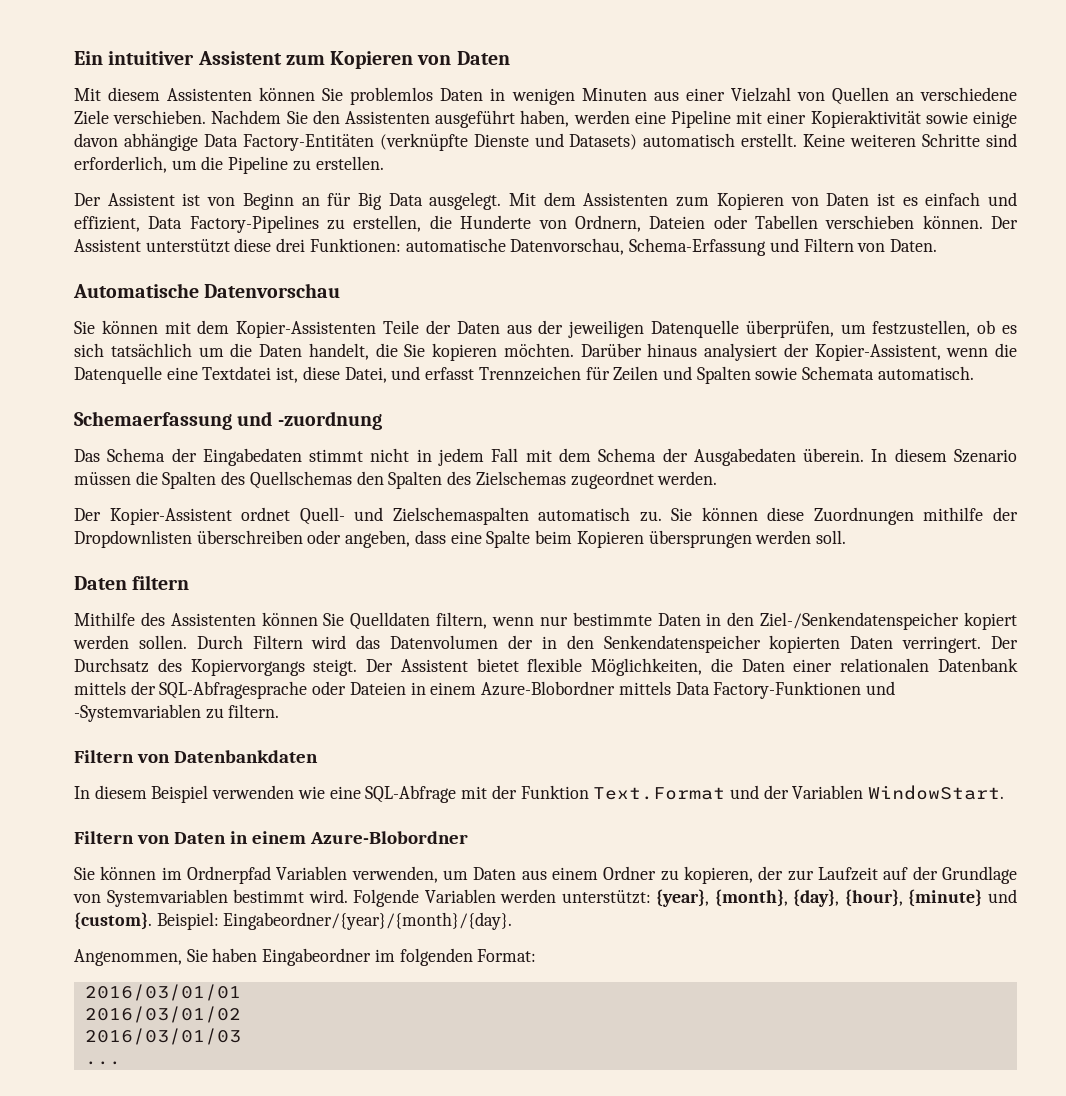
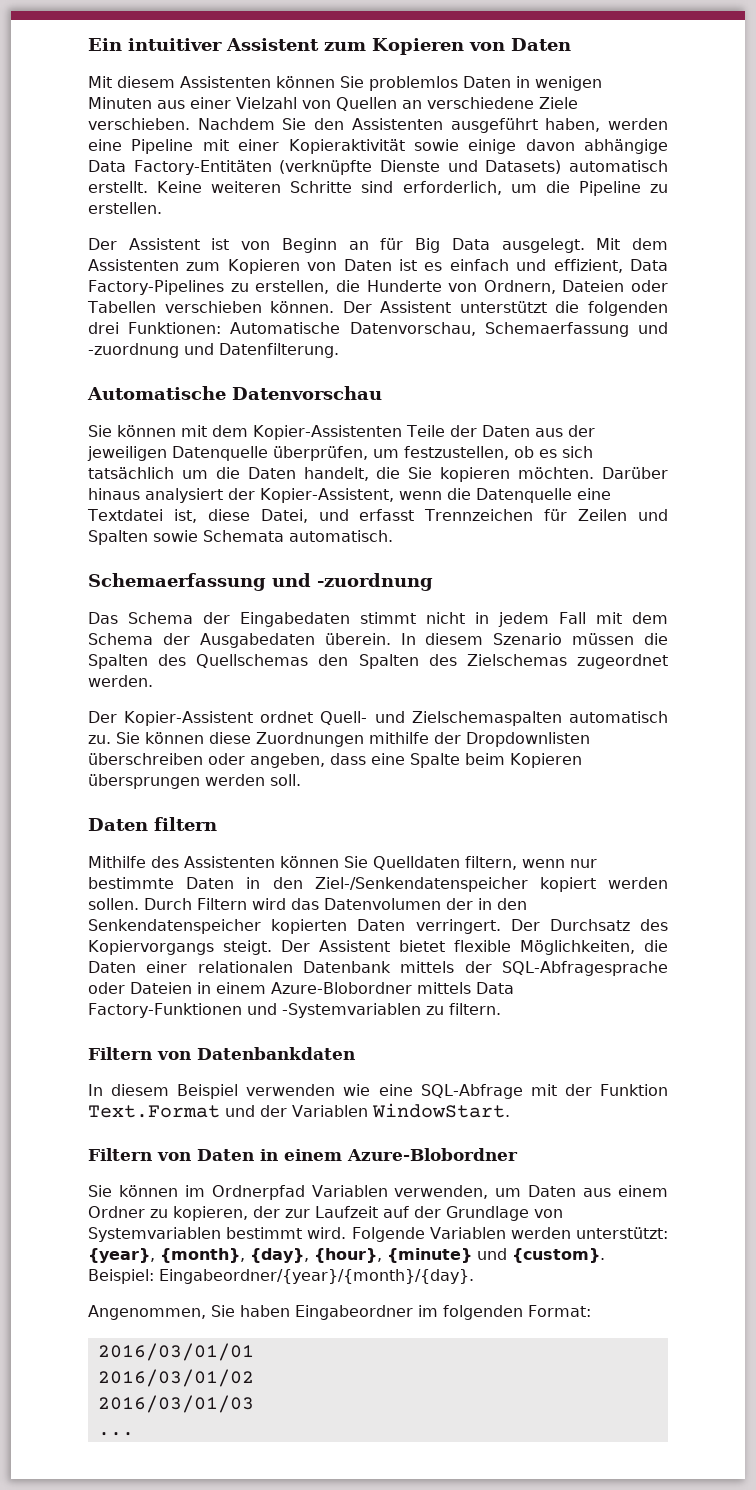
- Der Assistent unterstützt diese drei Funktionen: automatische Datenvorschau, Schema-Erfassung und Filtern von Daten.
+ Der Assistent unterstützt die folgenden drei Funktionen: Automatische Datenvorschau, Schemaerfassung und -zuordnung und Datenfilterung.

